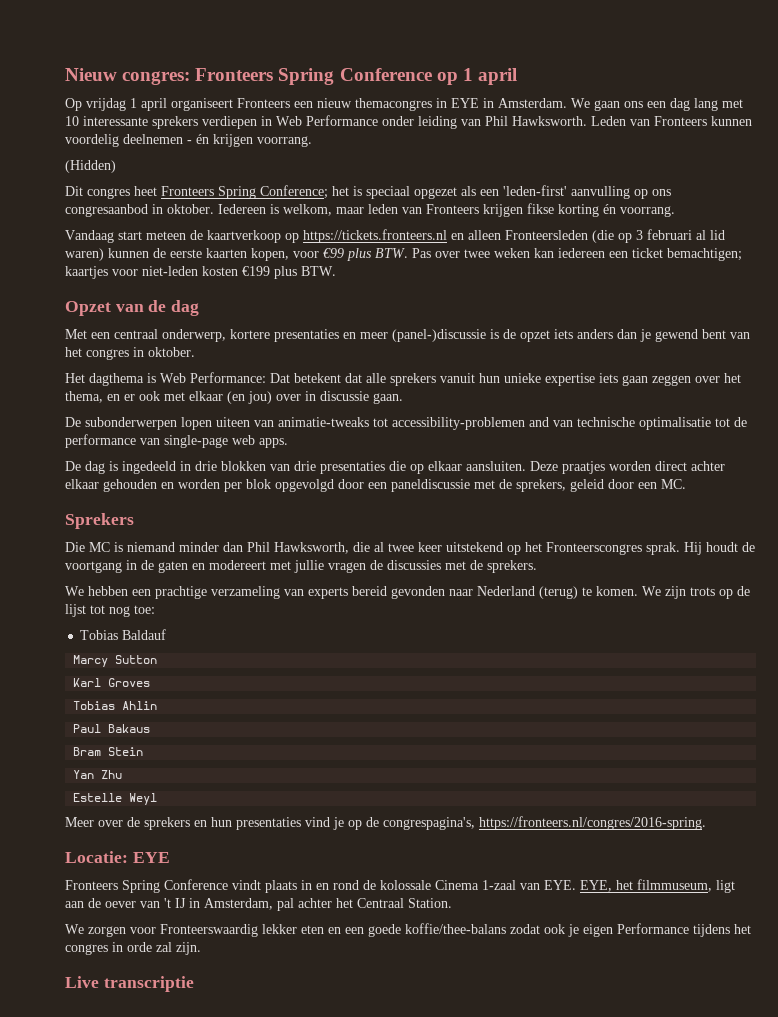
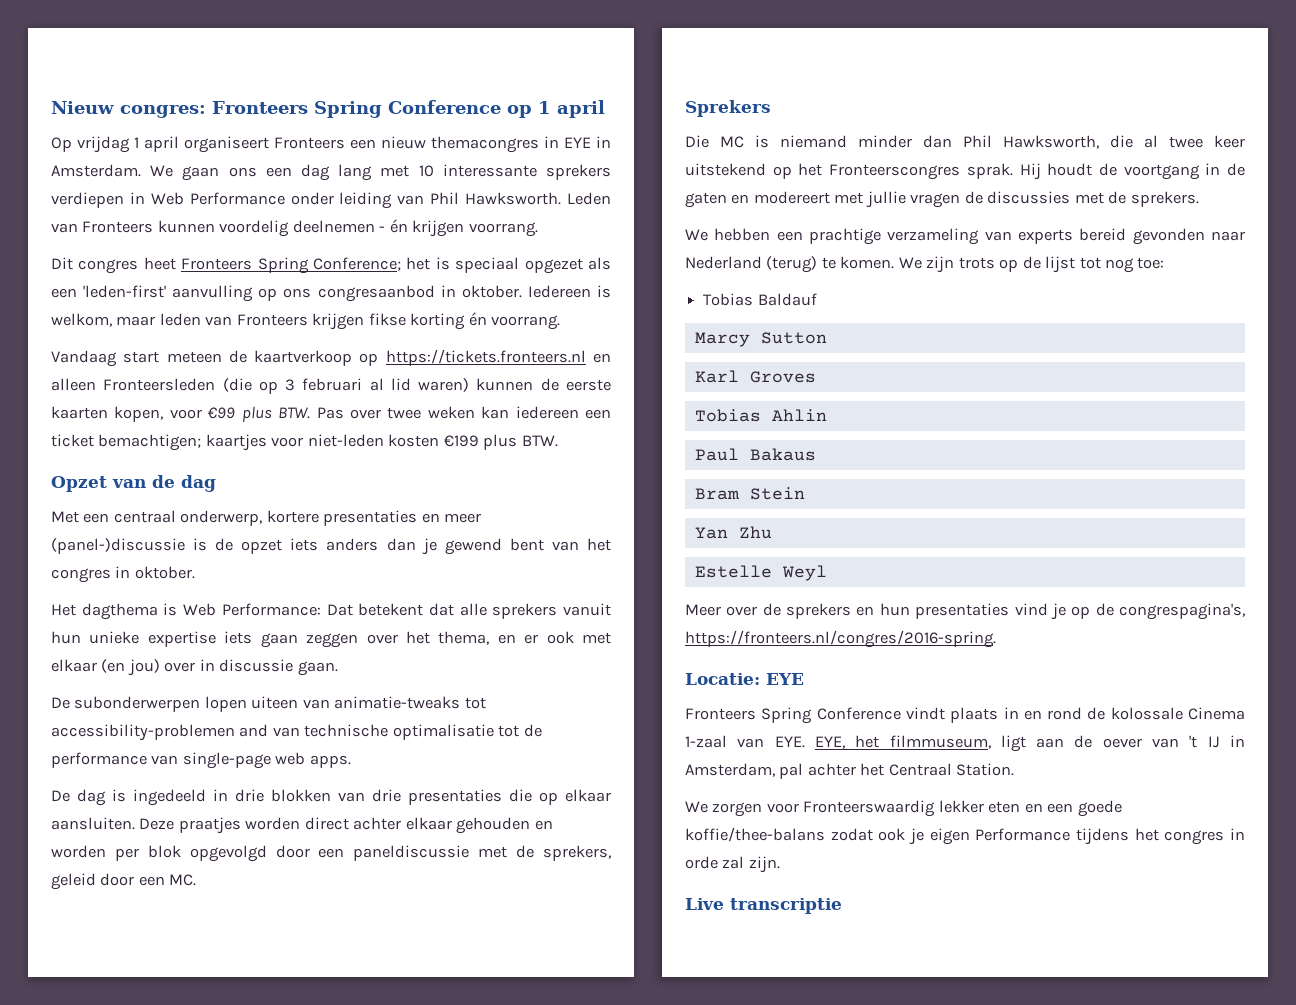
- (Hidden)

